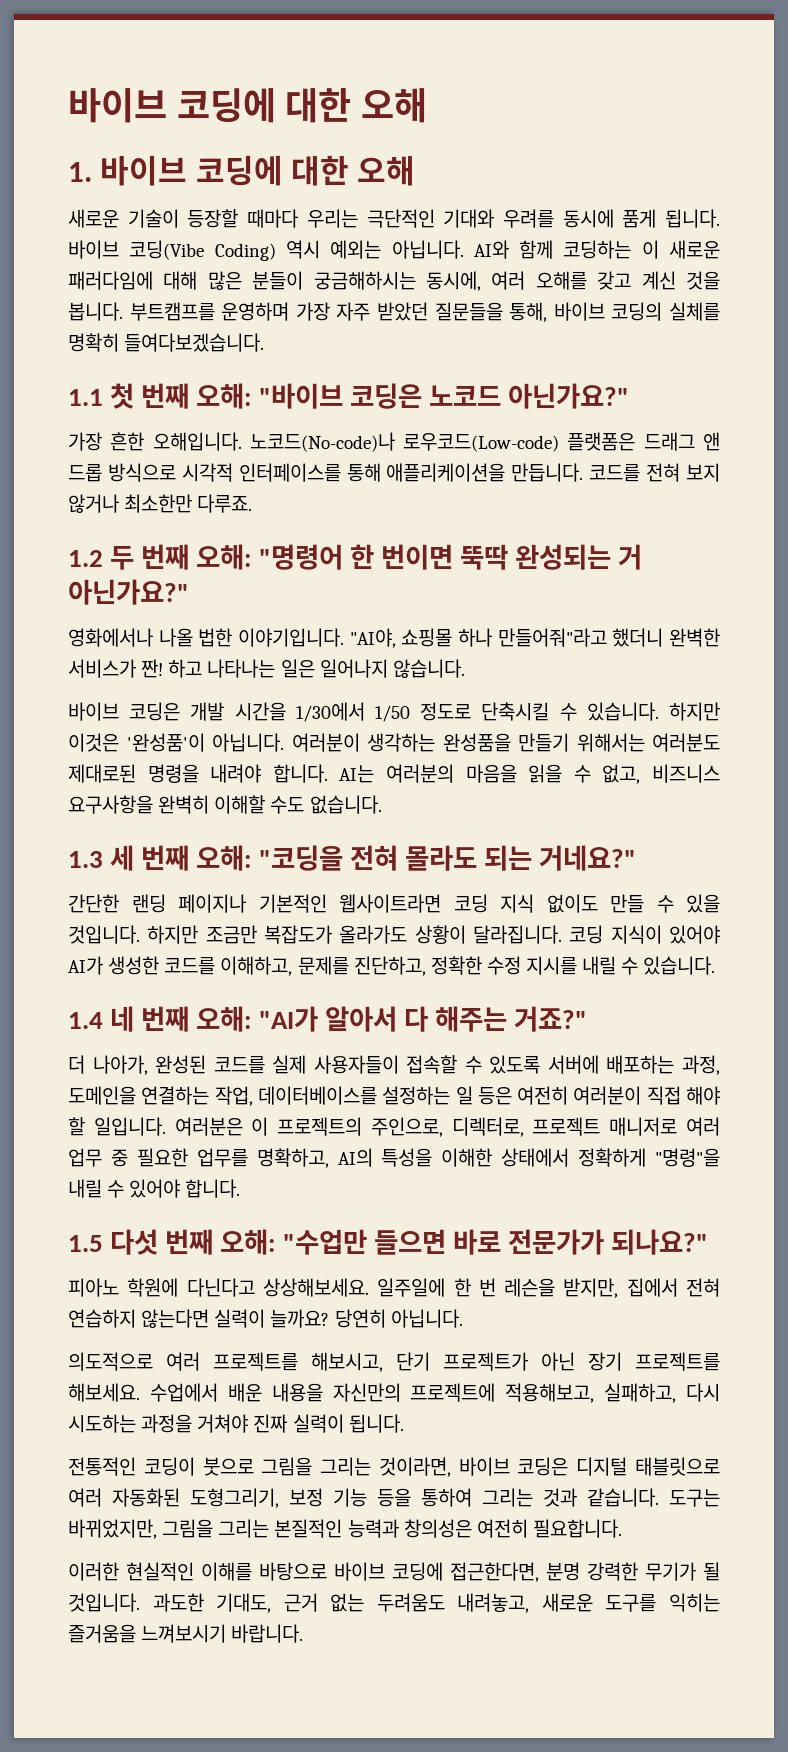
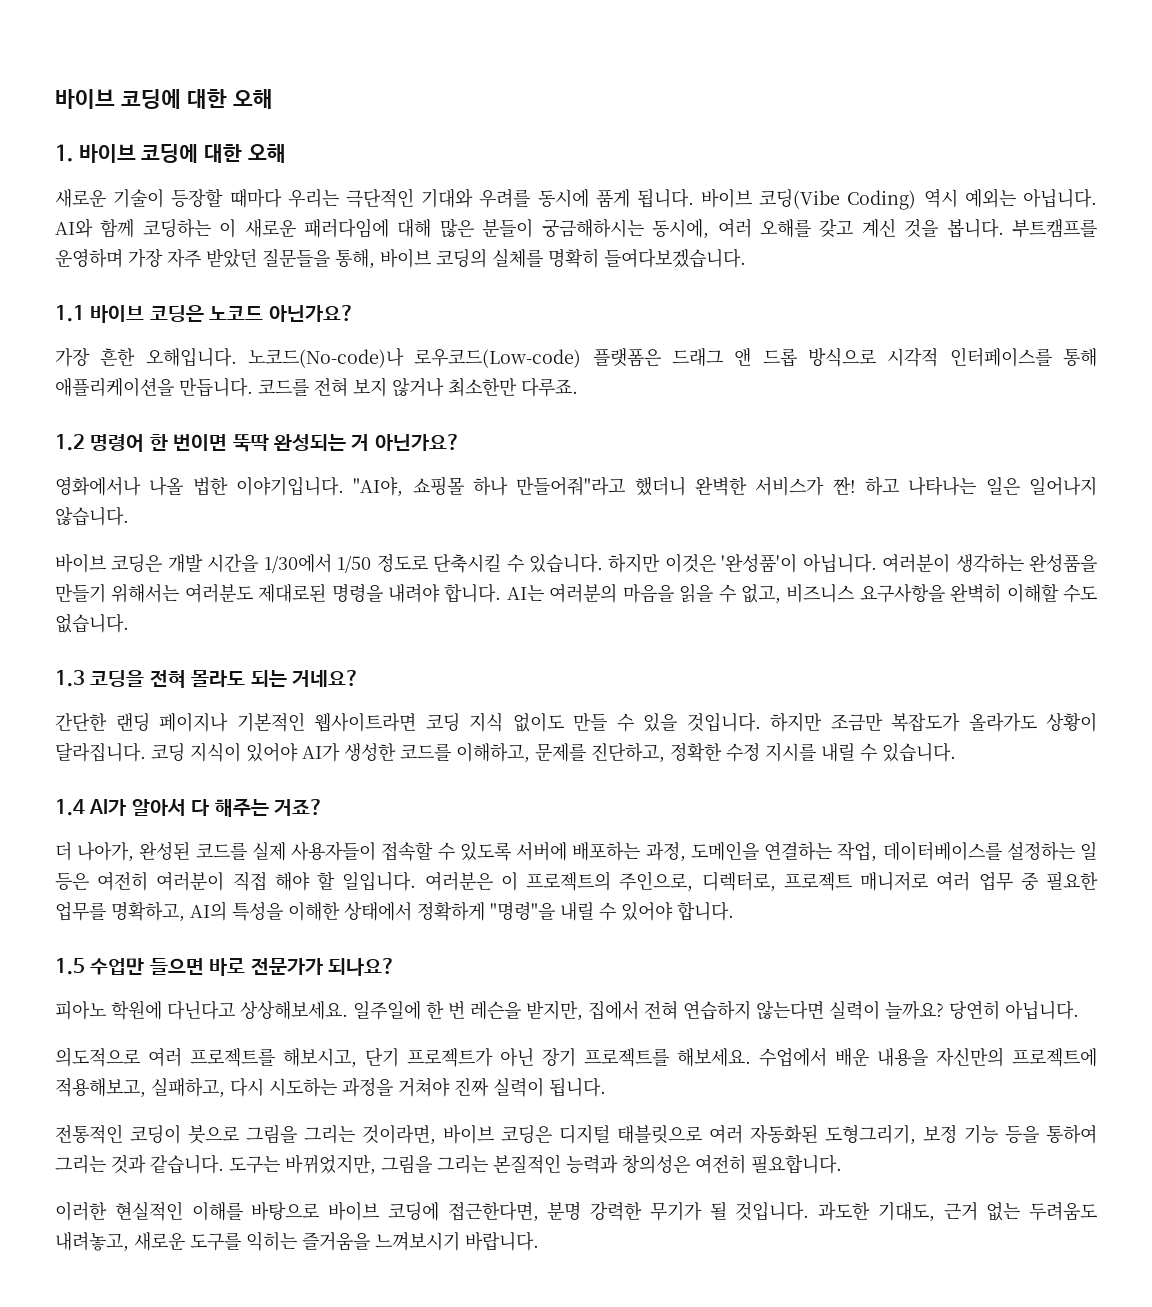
- 1.1 첫 번째 오해: "바이브 코딩은 노코드 아닌가요?"
+ 1.1 바이브 코딩은 노코드 아닌가요?
- 1.2 두 번째 오해: "명령어 한 번이면 뚝딱 완성되는 거 아닌가요?"
+ 1.2 명령어 한 번이면 뚝딱 완성되는 거 아닌가요?
- 1.3 세 번째 오해: "코딩을 전혀 몰라도 되는 거네요?"
+ 1.3 코딩을 전혀 몰라도 되는 거네요?
- 1.4 네 번째 오해: "AI가 알아서 다 해주는 거죠?"
+ 1.4 AI가 알아서 다 해주는 거죠?
- 1.5 다섯 번째 오해: "수업만 들으면 바로 전문가가 되나요?"
+ 1.5 수업만 들으면 바로 전문가가 되나요?

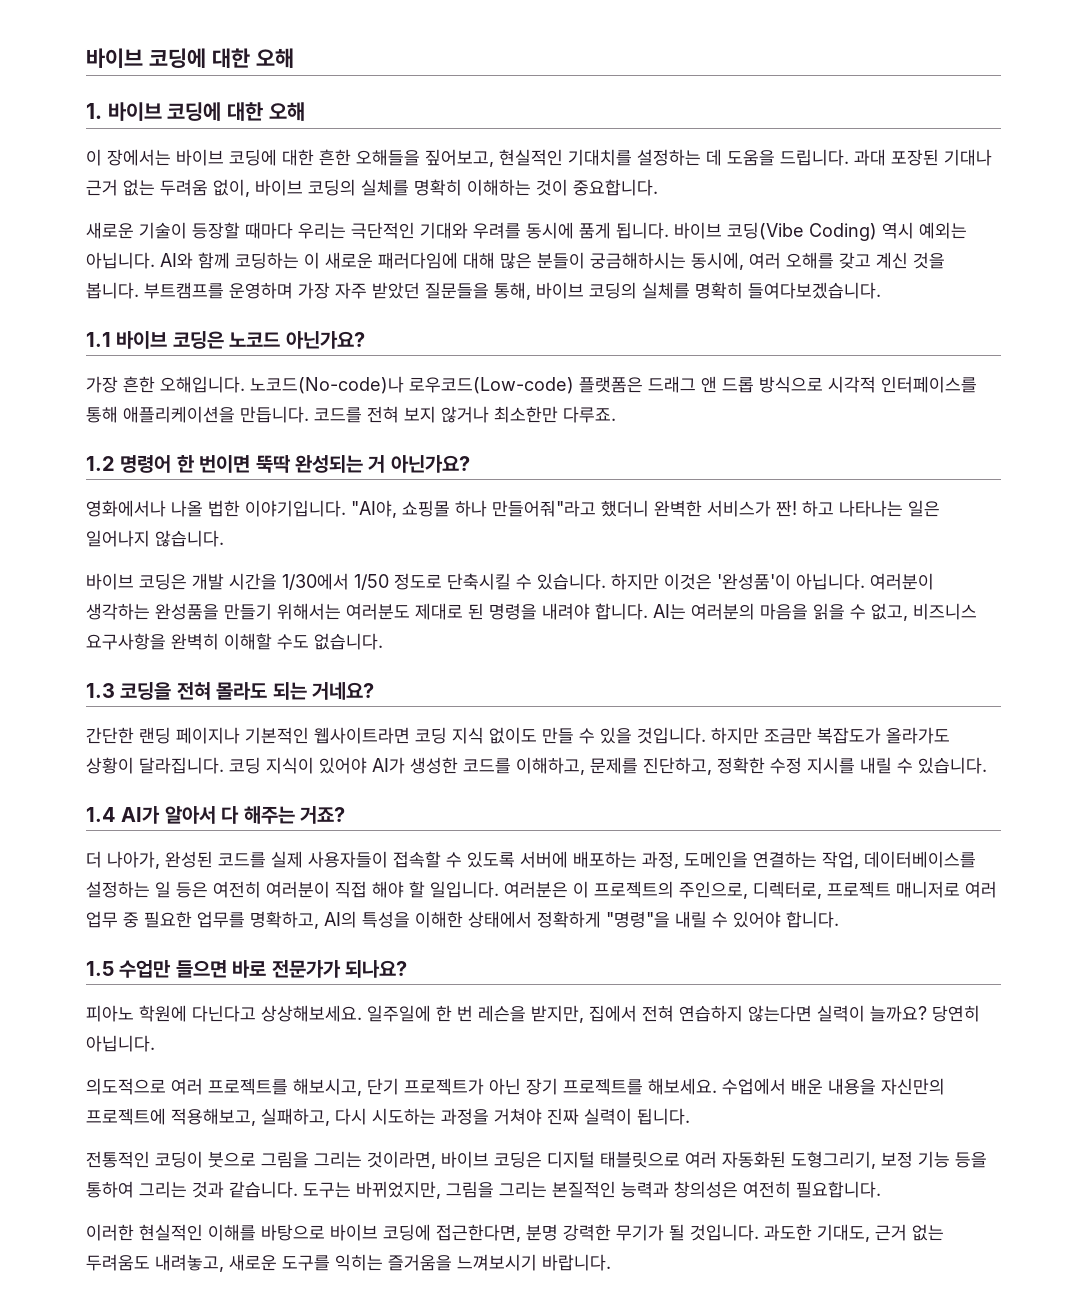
+ 이 장에서는 바이브 코딩에 대한 흔한 오해들을 짚어보고, 현실적인 기대치를 설정하는 데 도움을 드립니다. 과대 포장된 기대나 근거 없는 두려움 없이, 바이브 코딩의 실체를 명확히 이해하는 것이 중요합니다.
- 여러분이 생각하는 완성품을 만들기 위해서는 여러분도 제대로된 명령을 내려야 합니다.
+ 여러분이 생각하는 완성품을 만들기 위해서는 여러분도 제대로 된 명령을 내려야 합니다.

